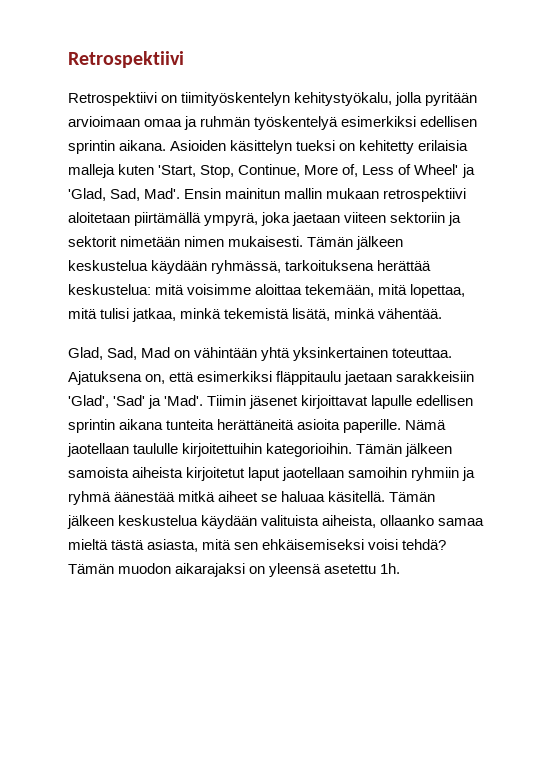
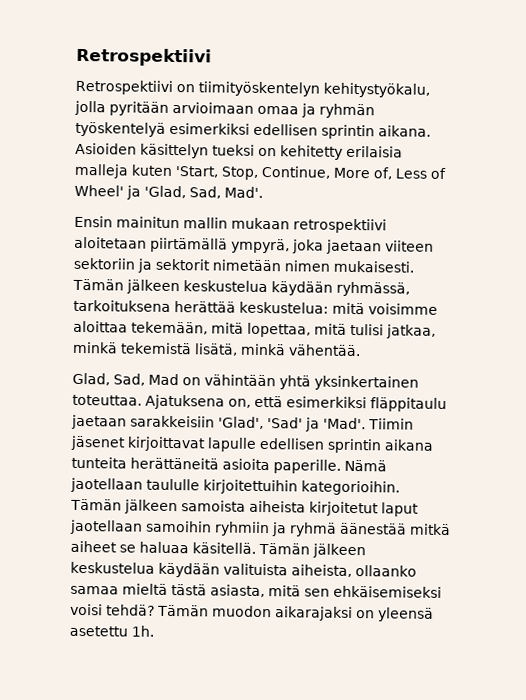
- Retrospektiivi on tiimityöskentelyn kehitystyökalu, jolla pyritään arvioimaan omaa ja ruhmän työskentelyä esimerkiksi edellisen sprintin aikana.
+ Retrospektiivi on tiimityöskentelyn kehitystyökalu, jolla pyritään arvioimaan omaa ja ryhmän työskentelyä esimerkiksi edellisen sprintin aikana.
- Asioiden käsittelyn tueksi on kehitetty erilaisia malleja kuten 'Start, Stop, Continue, More of, Less of Wheel' ja 'Glad, Sad, Mad'. Ensin mainitun mallin mukaan retrospektiivi aloitetaan piirtämällä ympyrä, joka jaetaan viiteen sektoriin ja sektorit nimetään nimen mukaisesti.
+ Asioiden käsittelyn tueksi on kehitetty erilaisia malleja kuten 'Start, Stop, Continue, More of, Less of Wheel' ja 'Glad, Sad, Mad'.
+ Ensin mainitun mallin mukaan retrospektiivi aloitetaan piirtämällä ympyrä, joka jaetaan viiteen sektoriin ja sektorit nimetään nimen mukaisesti.

